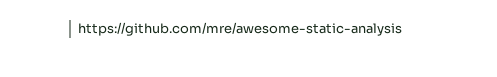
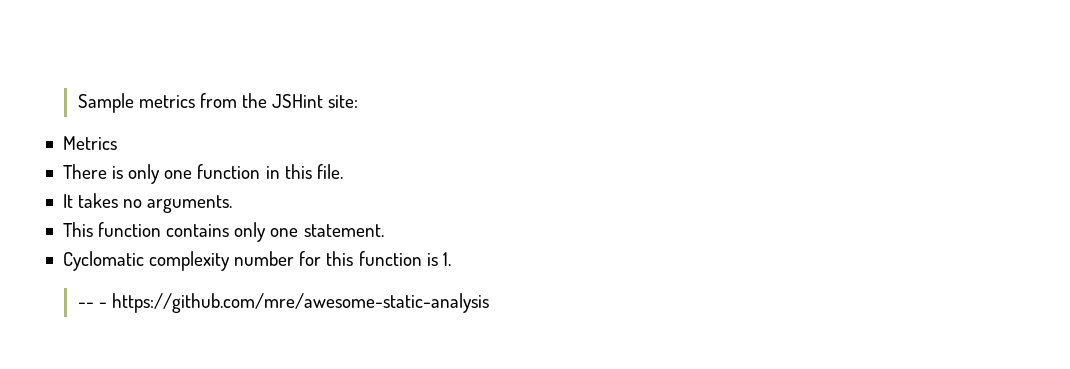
- https://github.com/mre/awesome-static-analysis
+ Sample metrics from the JSHint site:
+ Metrics
+ There is only one function in this file.
+ It takes no arguments.
+ This function contains only one statement.
+ Cyclomatic complexity number for this function is 1.
+ -- - https://github.com/mre/awesome-static-analysis

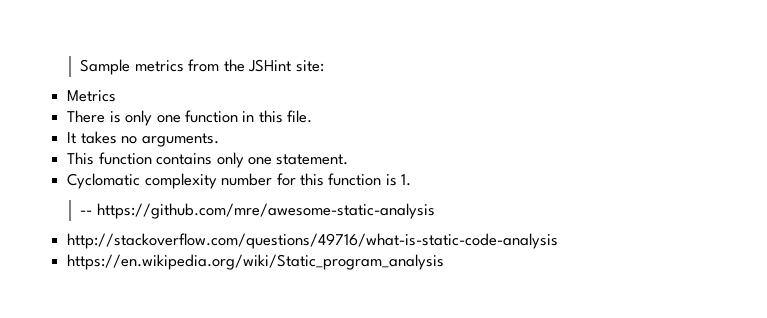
- -- - https://github.com/mre/awesome-static-analysis
+ -- https://github.com/mre/awesome-static-analysis
+ http://stackoverflow.com/questions/49716/what-is-static-code-analysis
+ https://en.wikipedia.org/wiki/Static_program_analysis

